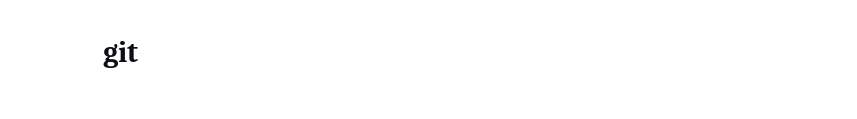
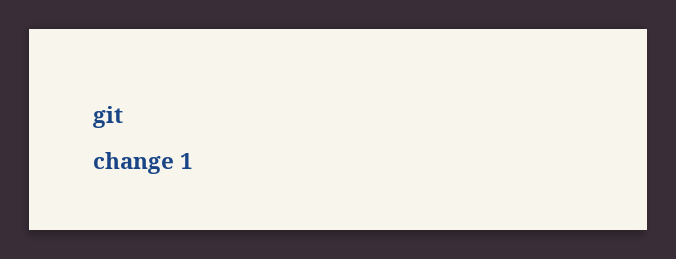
+ change 1

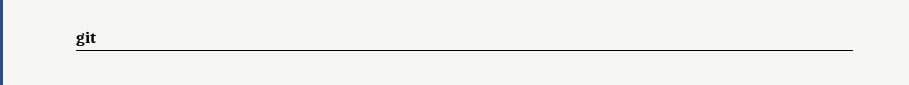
- change 1

